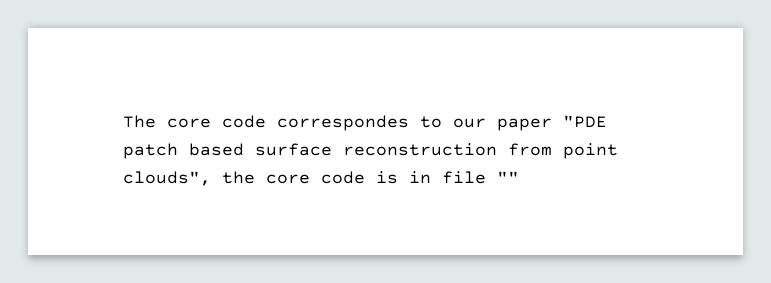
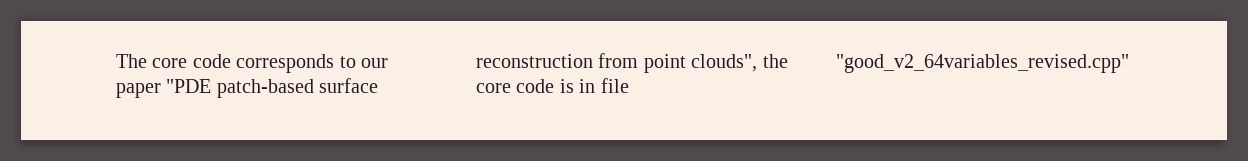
- The core code correspondes to our paper "PDE patch based surface reconstruction from point clouds", the core code is in file ""
+ The core code corresponds to our paper "PDE patch-based surface reconstruction from point clouds", the core code is in file "good_v2_64variables_revised.cpp"

